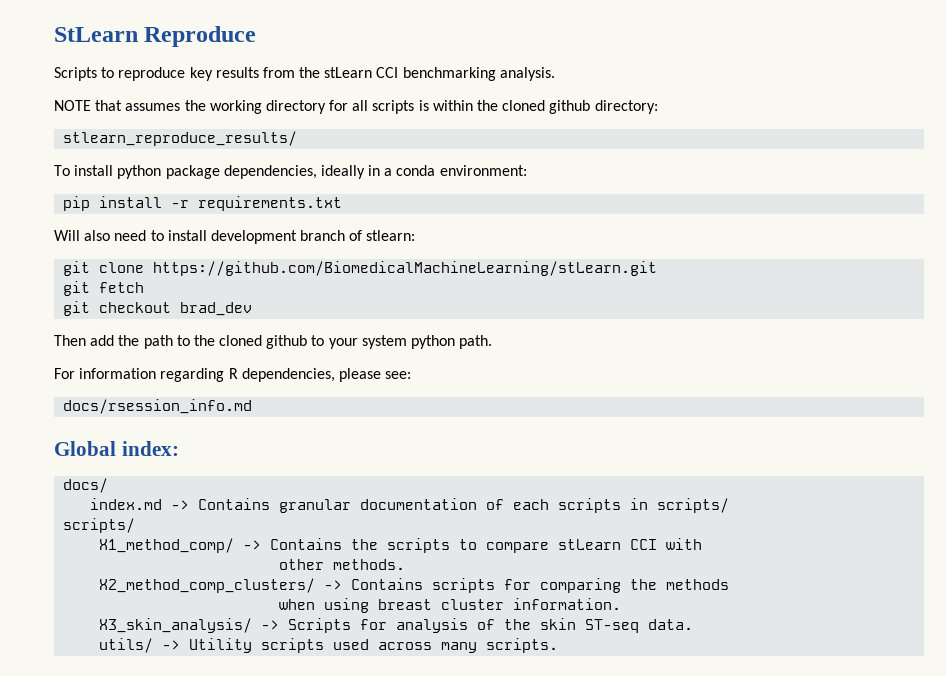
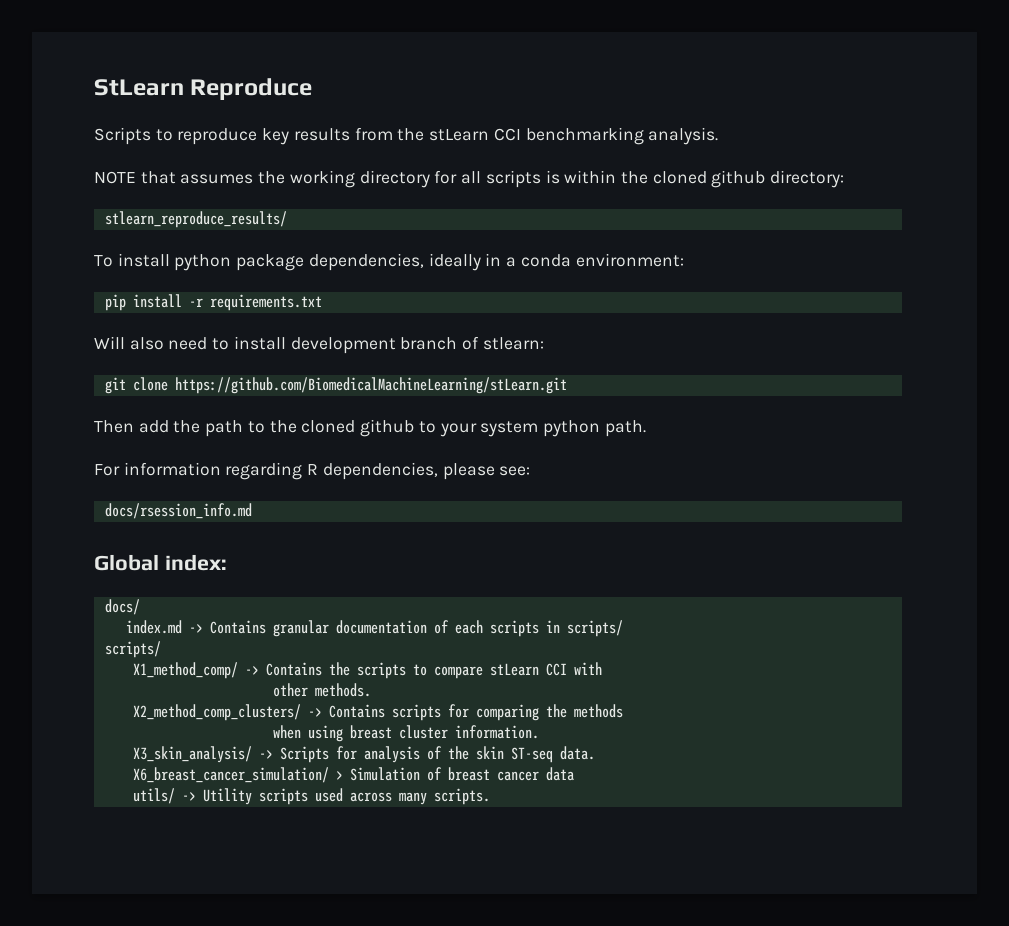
- git fetch
- git checkout brad_dev
+ X6_breast_cancer_simulation/ > Simulation of breast cancer data

